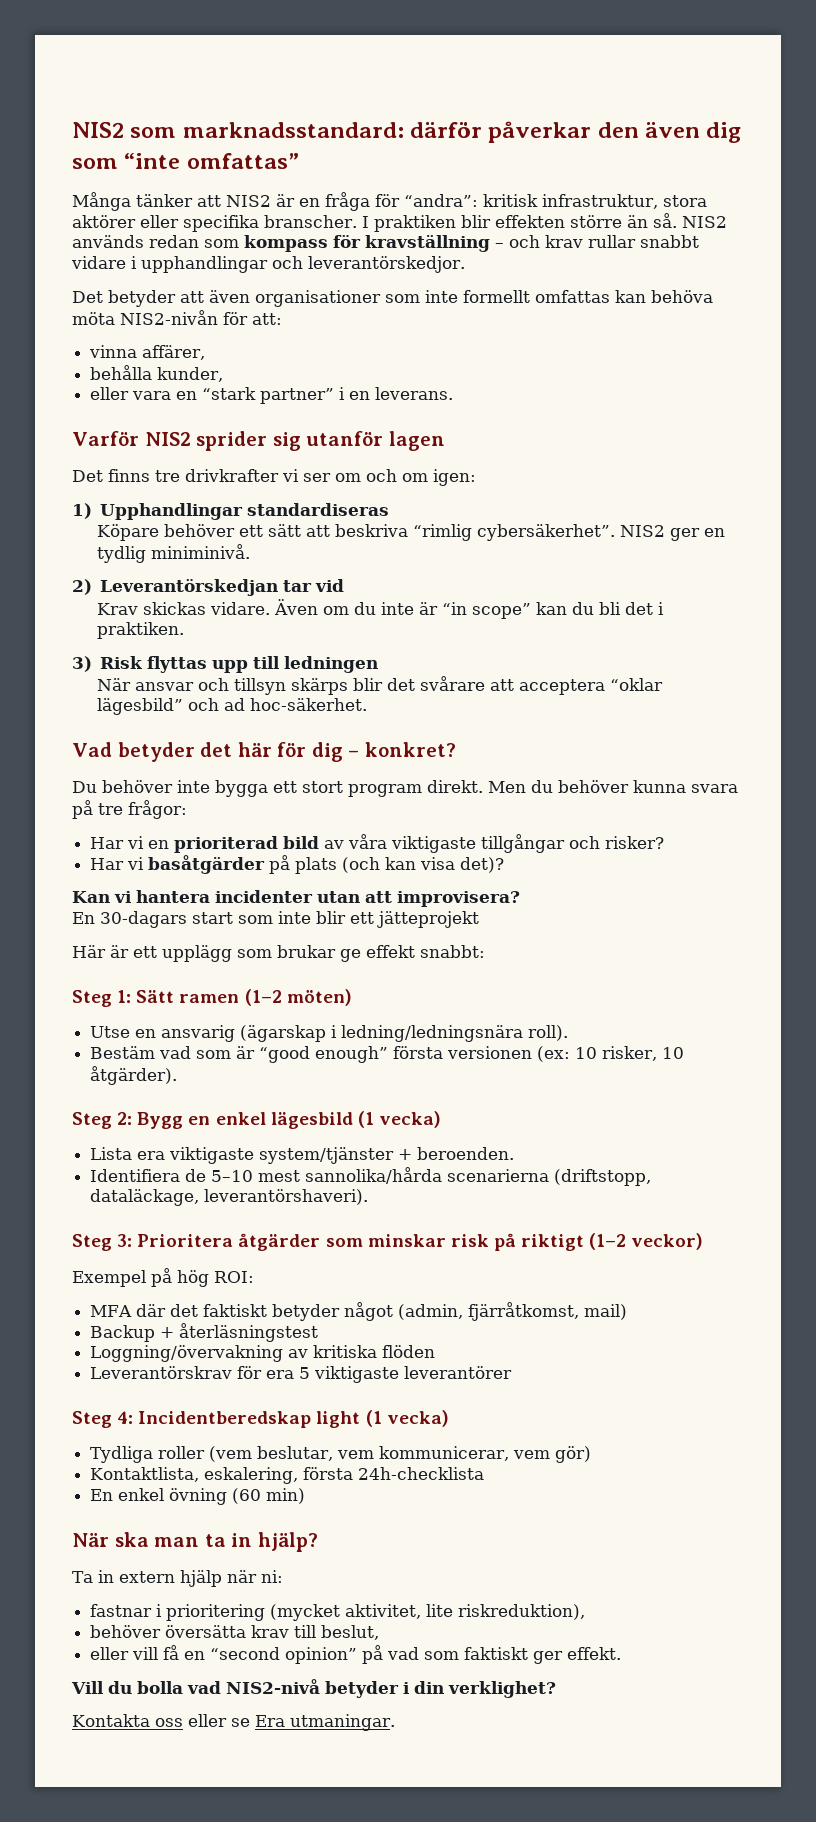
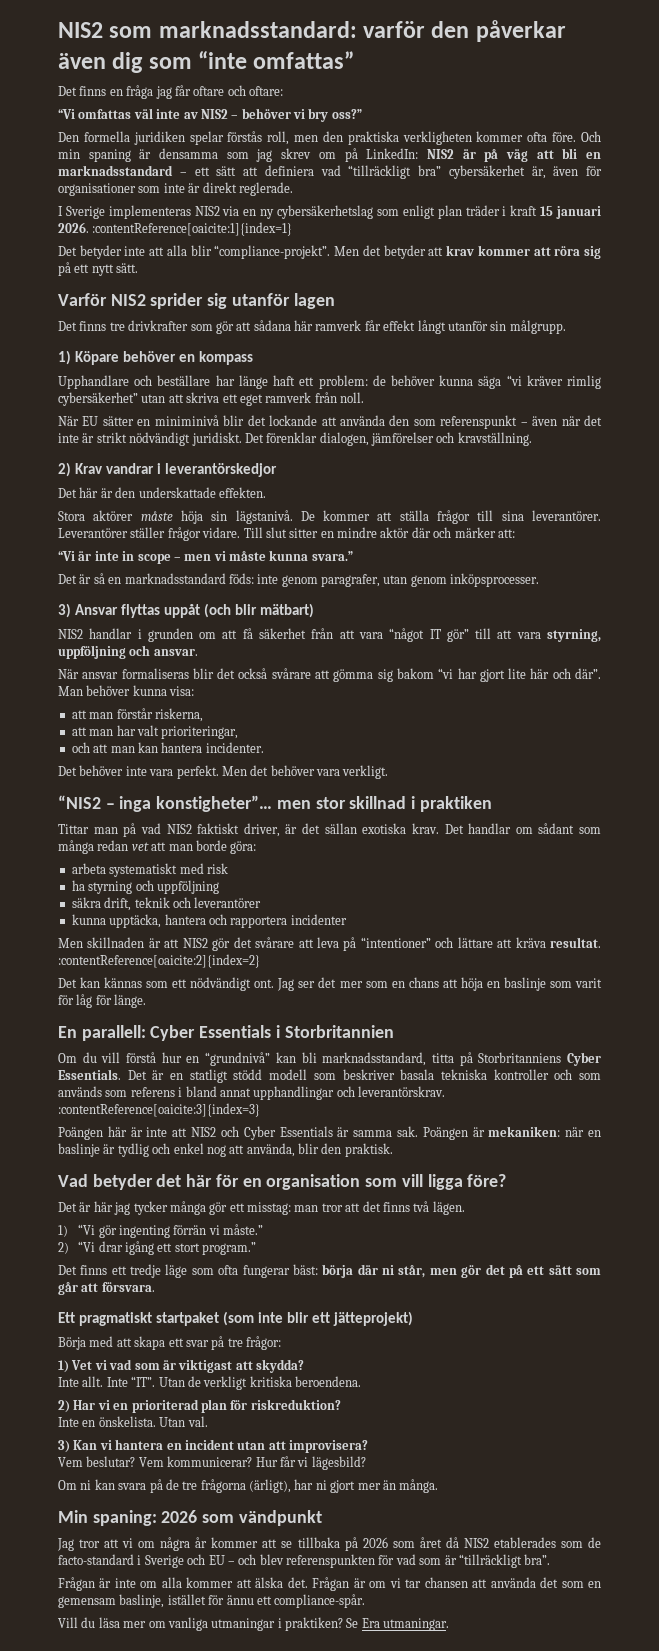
- NIS2 som marknadsstandard: därför påverkar den även dig som “inte omfattas”
+ NIS2 som marknadsstandard: varför den påverkar även dig som “inte omfattas”
- Många tänker att NIS2 är en fråga för “andra”: kritisk infrastruktur, stora aktörer eller specifika branscher. I praktiken blir effekten större än så. NIS2 används redan som kompass för kravställning – och krav rullar snabbt vidare i upphandlingar och leverantörskedjor.
- Det betyder att även organisationer som inte formellt omfattas kan behöva möta NIS2-nivån för att:
- vinna affärer,
- behålla kunder,
- eller vara en “stark partner” i en leverans.
+ Det finns en fråga jag får oftare och oftare:
+ “Vi omfattas väl inte av NIS2 – behöver vi bry oss?”
+ Den formella juridiken spelar förstås roll, men den praktiska verkligheten kommer ofta före. Och min spaning är densamma som jag skrev om på LinkedIn: NIS2 är på väg att bli en marknadsstandard – ett sätt att definiera vad “tillräckligt bra” cybersäkerhet är, även för organisationer som inte är direkt reglerade.
+ I Sverige implementeras NIS2 via en ny cybersäkerhetslag som enligt plan träder i kraft 15 januari 2026. :contentReference[oaicite:1]{index=1}
+ Det betyder inte att alla blir “compliance-projekt”. Men det betyder att krav kommer att röra sig på ett nytt sätt.
- Det finns tre drivkrafter vi ser om och om igen:
- 1) Upphandlingar standardiseras
- Köpare behöver ett sätt att beskriva “rimlig cybersäkerhet”. NIS2 ger en tydlig miniminivå.
- 2) Leverantörskedjan tar vid
- Krav skickas vidare. Även om du inte är “in scope” kan du bli det i praktiken.
- 3) Risk flyttas upp till ledningen
- När ansvar och tillsyn skärps blir det svårare att acceptera “oklar lägesbild” och ad hoc-säkerhet.
+ Det finns tre drivkrafter som gör att sådana här ramverk får effekt långt utanför sin målgrupp.
+ 1) Köpare behöver en kompass
+ Upphandlare och beställare har länge haft ett problem: de behöver kunna säga “vi kräver rimlig cybersäkerhet” utan att skriva ett eget ramverk från noll.
+ När EU sätter en miniminivå blir det lockande att använda den som referenspunkt – även när det inte är strikt nödvändigt juridiskt. Det förenklar dialogen, jämförelser och kravställning.
+ 2) Krav vandrar i leverantörskedjor
+ Det här är den underskattade effekten.
+ Stora aktörer måste höja sin lägstanivå. De kommer att ställa frågor till sina leverantörer. Leverantörer ställer frågor vidare. Till slut sitter en mindre aktör där och märker att:
+ “Vi är inte in scope – men vi måste kunna svara.”
+ Det är så en marknadsstandard föds: inte genom paragrafer, utan genom inköpsprocesser.
+ 3) Ansvar flyttas uppåt (och blir mätbart)
+ NIS2 handlar i grunden om att få säkerhet från att vara “något IT gör” till att vara styrning, uppföljning och ansvar.
+ När ansvar formaliseras blir det också svårare att gömma sig bakom “vi har gjort lite här och där”. Man behöver kunna visa:
+ att man förstår riskerna,
+ att man har valt prioriteringar,
+ och att man kan hantera incidenter.
+ Det behöver inte vara perfekt. Men det behöver vara verkligt.
+ “NIS2 – inga konstigheter”… men stor skillnad i praktiken
+ Tittar man på vad NIS2 faktiskt driver, är det sällan exotiska krav. Det handlar om sådant som många redan vet att man borde göra:
+ arbeta systematiskt med risk
+ ha styrning och uppföljning
+ säkra drift, teknik och leverantörer
+ kunna upptäcka, hantera och rapportera incidenter
+ Men skillnaden är att NIS2 gör det svårare att leva på “intentioner” och lättare att kräva resultat. :contentReference[oaicite:2]{index=2}
+ Det kan kännas som ett nödvändigt ont. Jag ser det mer som en chans att höja en baslinje som varit för låg för länge.
+ En parallell: Cyber Essentials i Storbritannien
+ Om du vill förstå hur en “grundnivå” kan bli marknadsstandard, titta på Storbritanniens Cyber Essentials. Det är en statligt stödd modell som beskriver basala tekniska kontroller och som används som referens i bland annat upphandlingar och leverantörskrav. :contentReference[oaicite:3]{index=3}
+ Poängen här är inte att NIS2 och Cyber Essentials är samma sak. Poängen är mekaniken: när en baslinje är tydlig och enkel nog att använda, blir den praktisk.
- Vad betyder det här för dig – konkret?
- Du behöver inte bygga ett stort program direkt. Men du behöver kunna svara på tre frågor:
- Har vi en prioriterad bild av våra viktigaste tillgångar och risker?
- Har vi basåtgärder på plats (och kan visa det)?
- Kan vi hantera incidenter utan att improvisera?
+ Vad betyder det här för en organisation som vill ligga före?
+ Det är här jag tycker många gör ett misstag: man tror att det finns två lägen.
+ 1) “Vi gör ingenting förrän vi måste.”
+ 2) “Vi drar igång ett stort program.”
+ Det finns ett tredje läge som ofta fungerar bäst: börja där ni står, men gör det på ett sätt som går att försvara.
+ Ett pragmatiskt startpaket (som inte blir ett jätteprojekt)
+ Börja med att skapa ett svar på tre frågor:
+ 1) Vet vi vad som är viktigast att skydda?
+ Inte allt. Inte “IT”. Utan de verkligt kritiska beroendena.
+ 2) Har vi en prioriterad plan för riskreduktion?
+ Inte en önskelista. Utan val.
+ 3) Kan vi hantera en incident utan att improvisera?
- En 30-dagars start som inte blir ett jätteprojekt
- Här är ett upplägg som brukar ge effekt snabbt:
- Steg 1: Sätt ramen (1–2 möten)
- Utse en ansvarig (ägarskap i ledning/ledningsnära roll).
- Bestäm vad som är “good enough” första versionen (ex: 10 risker, 10 åtgärder).
- Steg 2: Bygg en enkel lägesbild (1 vecka)
- Lista era viktigaste system/tjänster + beroenden.
- Identifiera de 5–10 mest sannolika/hårda scenarierna (driftstopp, dataläckage, leverantörshaveri).
- Steg 3: Prioritera åtgärder som minskar risk på riktigt (1–2 veckor)
- Exempel på hög ROI:
- MFA där det faktiskt betyder något (admin, fjärråtkomst, mail)
- Backup + återläsningstest
- Loggning/övervakning av kritiska flöden
- Leverantörskrav för era 5 viktigaste leverantörer
- Steg 4: Incidentberedskap light (1 vecka)
- Tydliga roller (vem beslutar, vem kommunicerar, vem gör)
- Kontaktlista, eskalering, första 24h-checklista
- En enkel övning (60 min)
- När ska man ta in hjälp?
- Ta in extern hjälp när ni:
- fastnar i prioritering (mycket aktivitet, lite riskreduktion),
- behöver översätta krav till beslut,
- eller vill få en “second opinion” på vad som faktiskt ger effekt.
- Vill du bolla vad NIS2-nivå betyder i din verklighet?
- Kontakta oss eller se Era utmaningar.
+ Vem beslutar? Vem kommunicerar? Hur får vi lägesbild?
+ Om ni kan svara på de tre frågorna (ärligt), har ni gjort mer än många.
+ Min spaning: 2026 som vändpunkt
+ Jag tror att vi om några år kommer att se tillbaka på 2026 som året då NIS2 etablerades som de facto-standard i Sverige och EU – och blev referenspunkten för vad som är “tillräckligt bra”.
+ Frågan är inte om alla kommer att älska det. Frågan är om vi tar chansen att använda det som en gemensam baslinje, istället för ännu ett compliance-spår.
+ Vill du läsa mer om vanliga utmaningar i praktiken? Se Era utmaningar.

